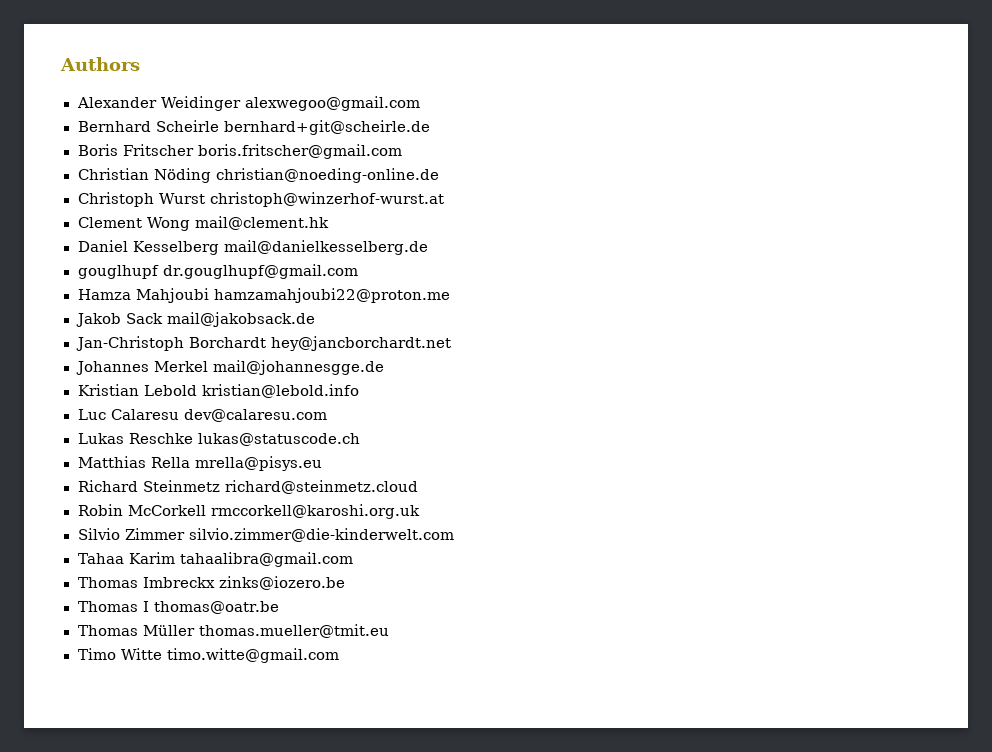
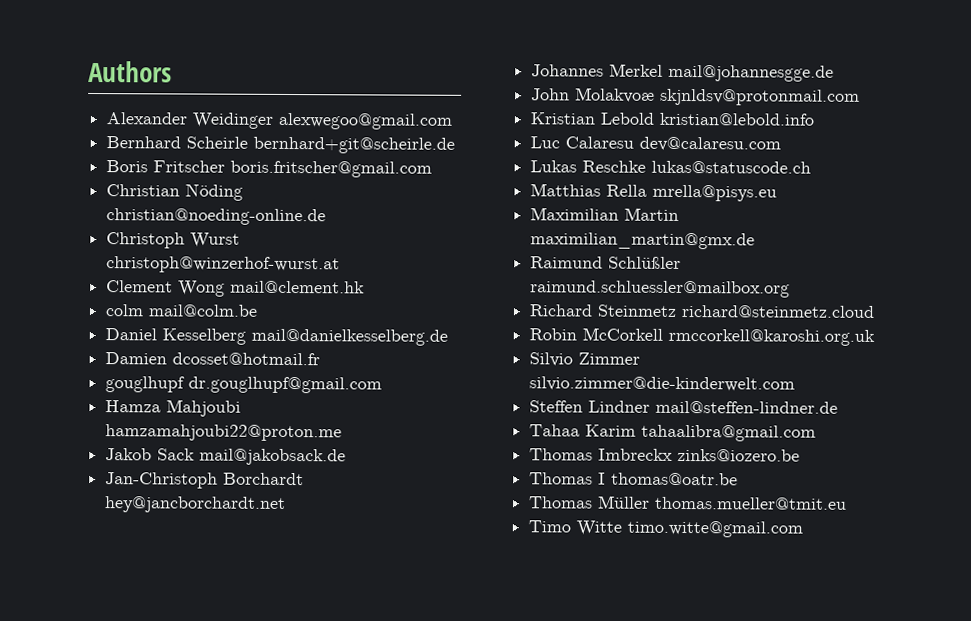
+ colm mail@colm.be
+ Damien dcosset@hotmail.fr
+ John Molakvoæ skjnldsv@protonmail.com
+ Maximilian Martin maximilian_martin@gmx.de
+ Raimund Schlüßler raimund.schluessler@mailbox.org
+ Steffen Lindner mail@steffen-lindner.de

